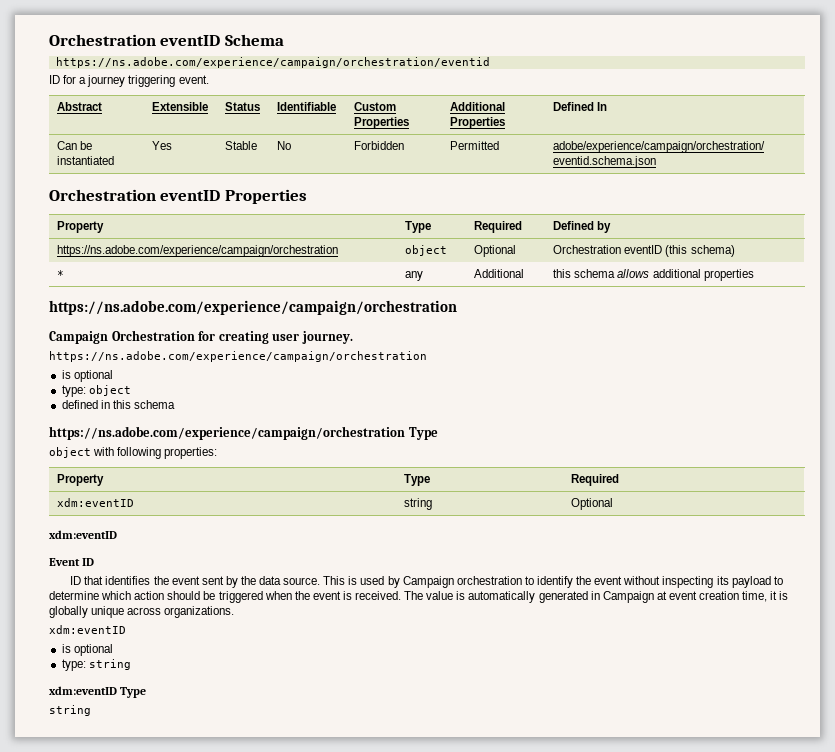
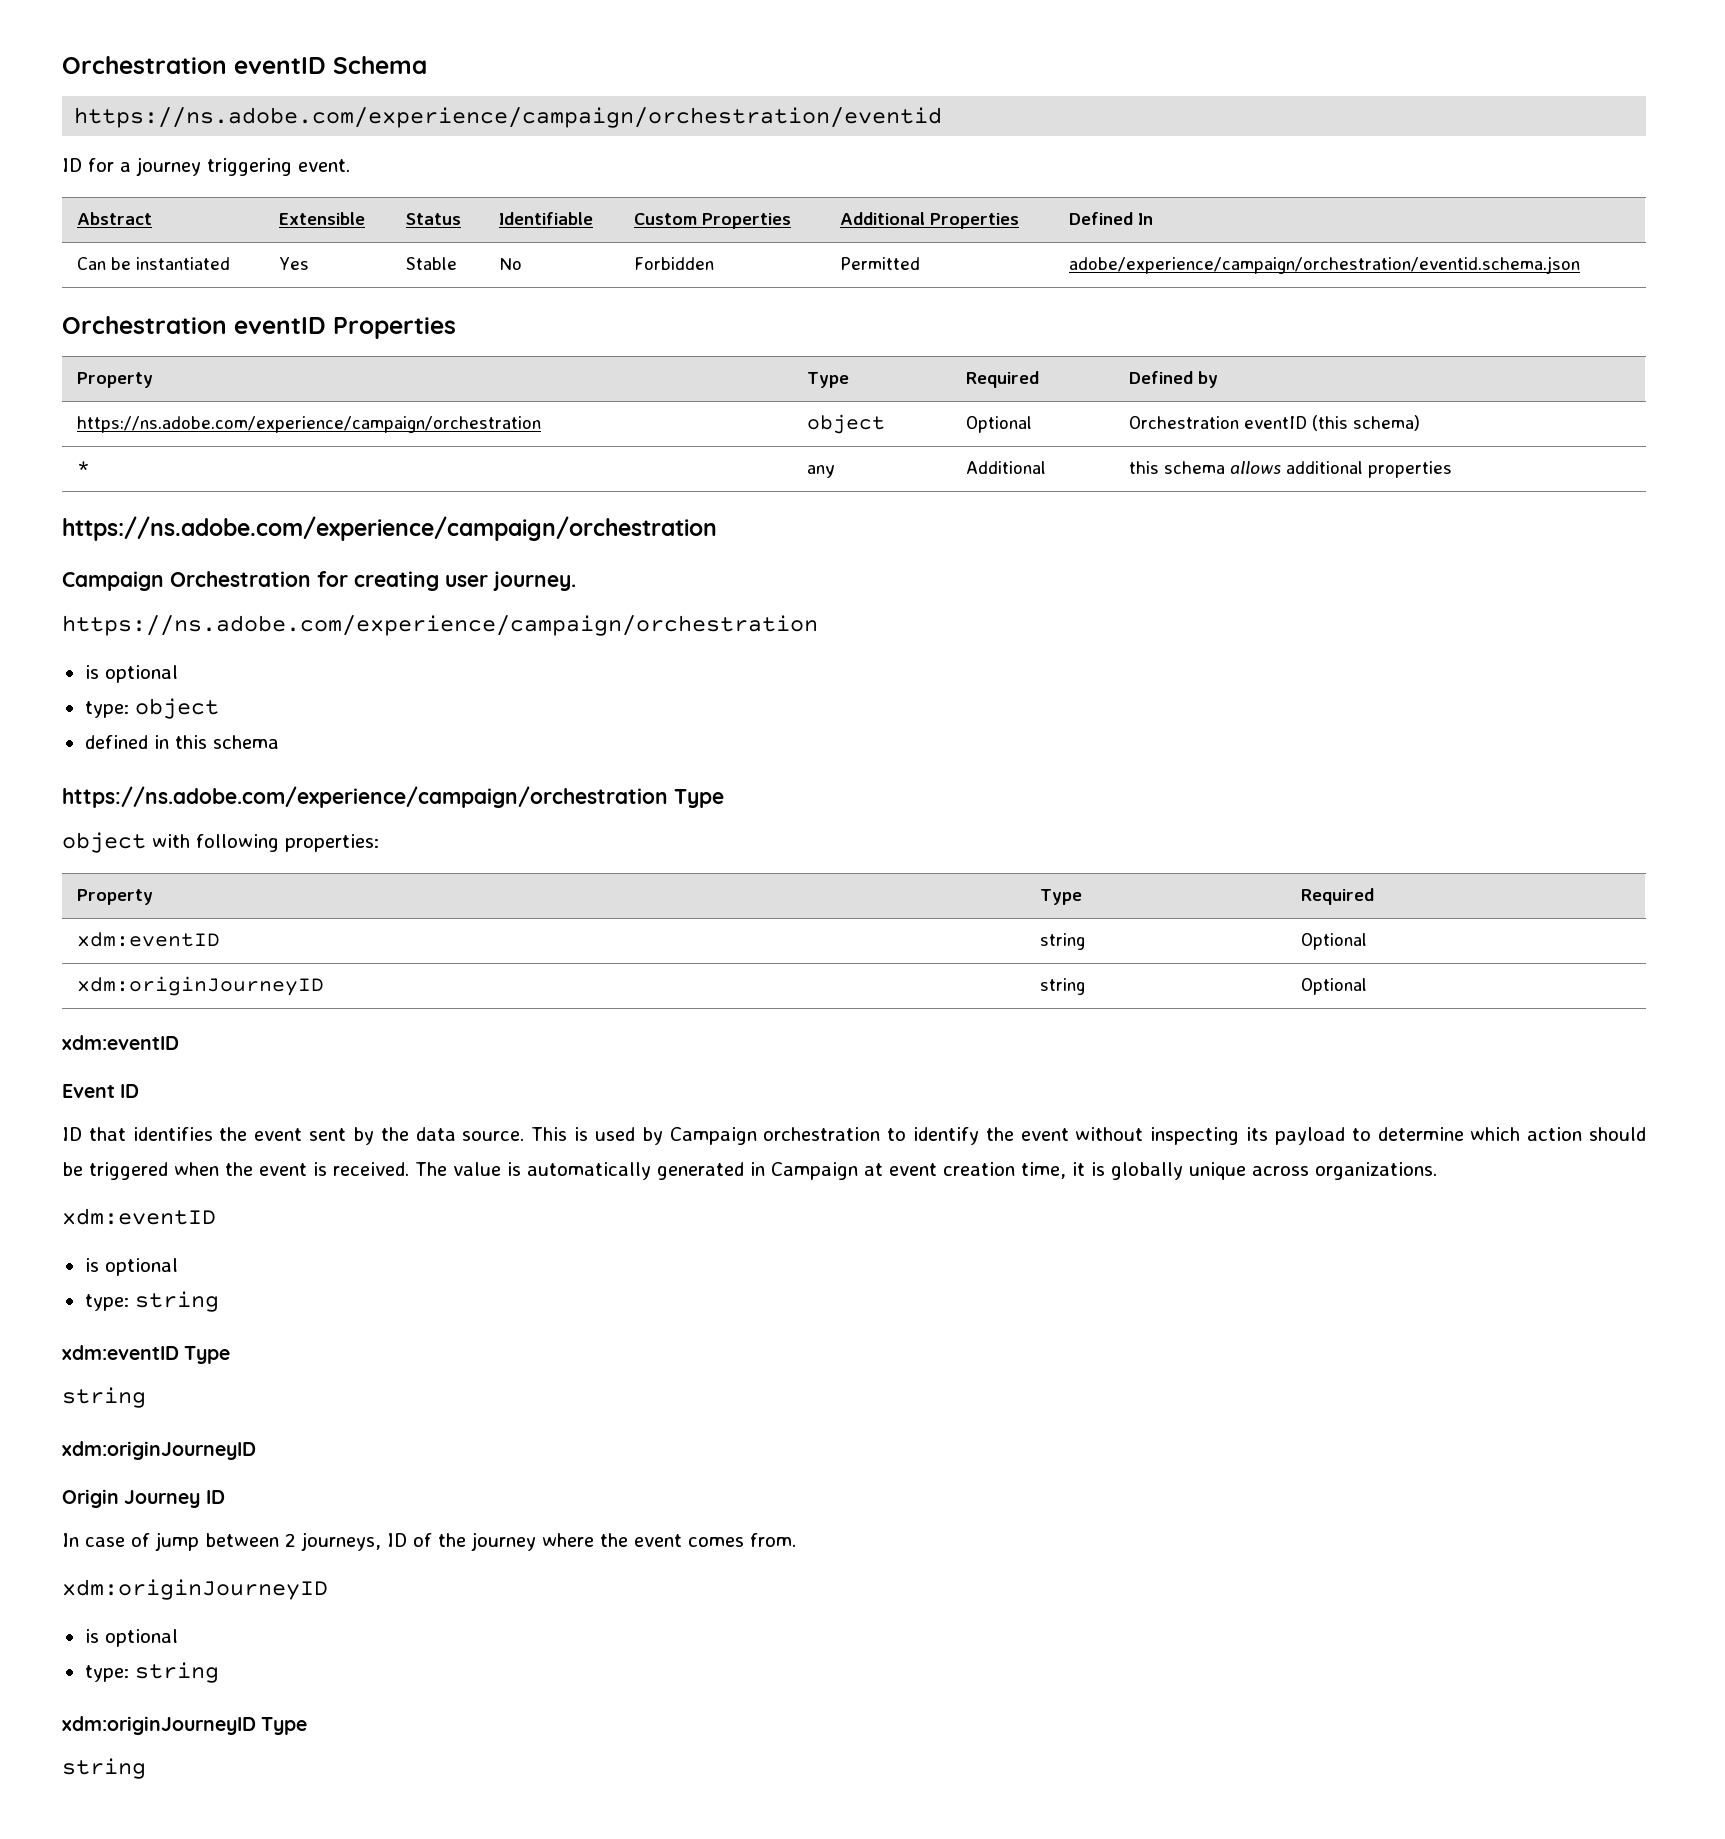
+ xdm:originJourneyID | string | Optional
  xdm:eventID Type
+ string
+ xdm:originJourneyID
+ Origin Journey ID
+ In case of jump between 2 journeys, ID of the journey where the event comes from.
+ xdm:originJourneyID
+ is optional
+ type: string
+ xdm:originJourneyID Type

